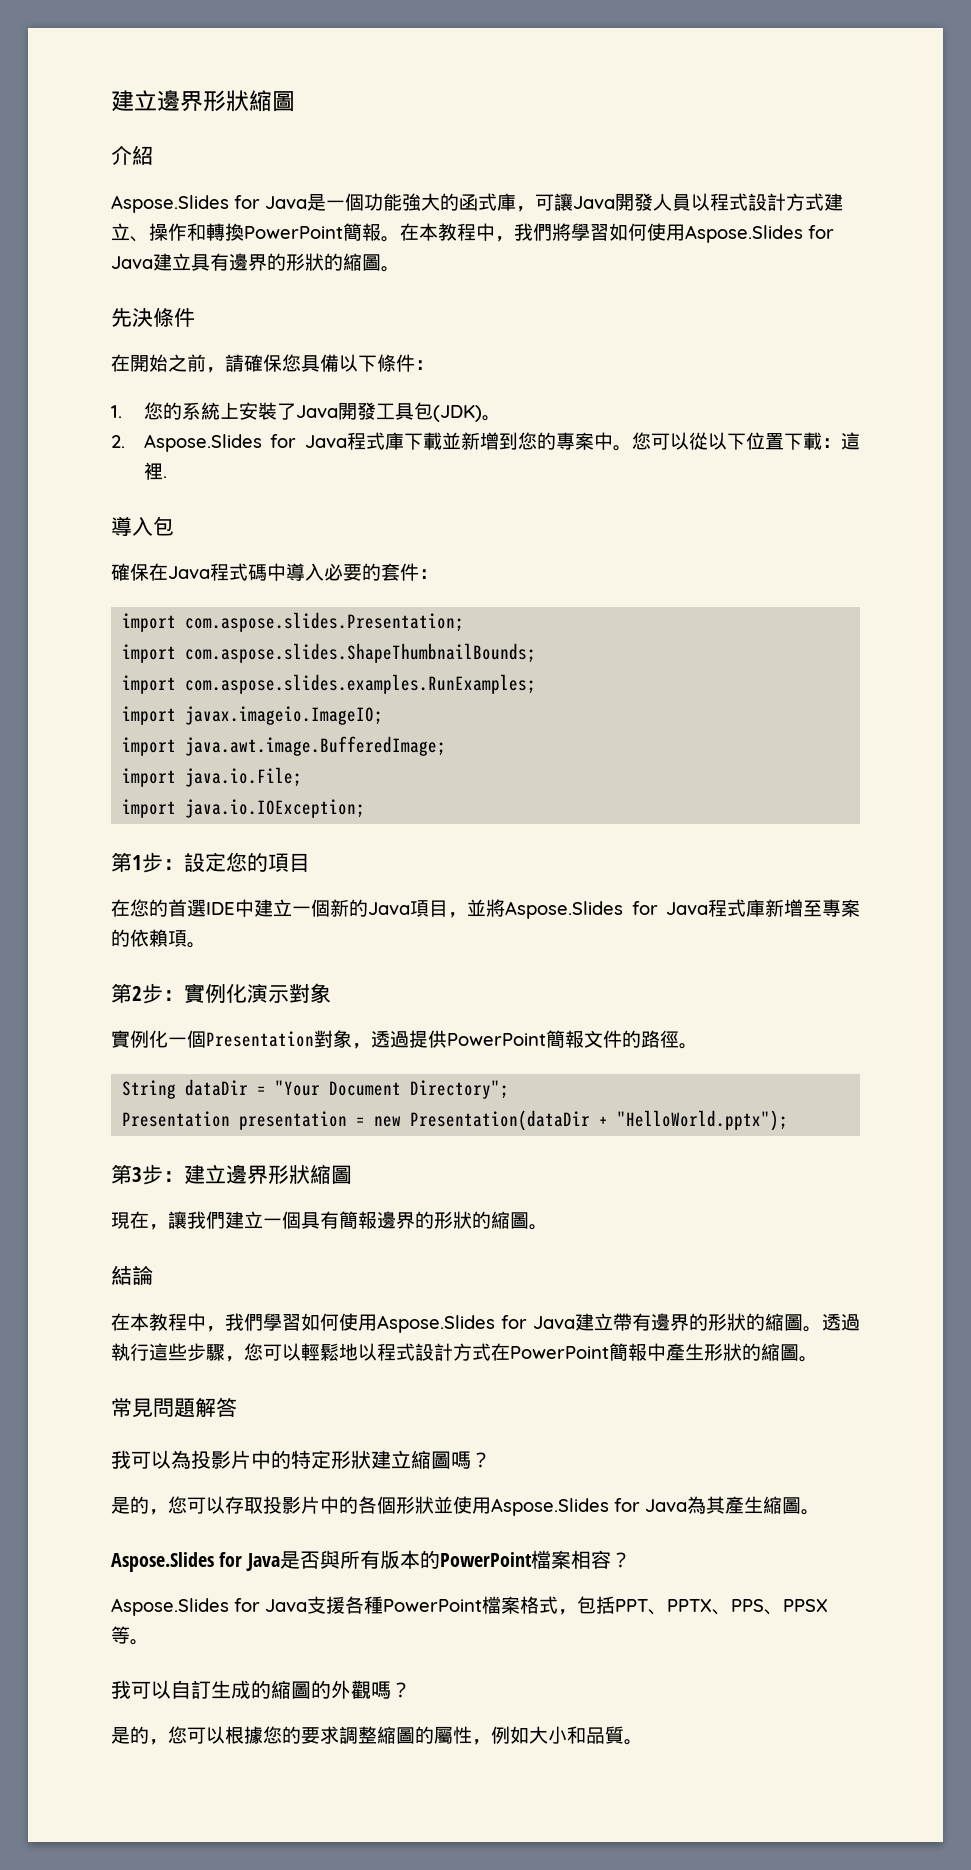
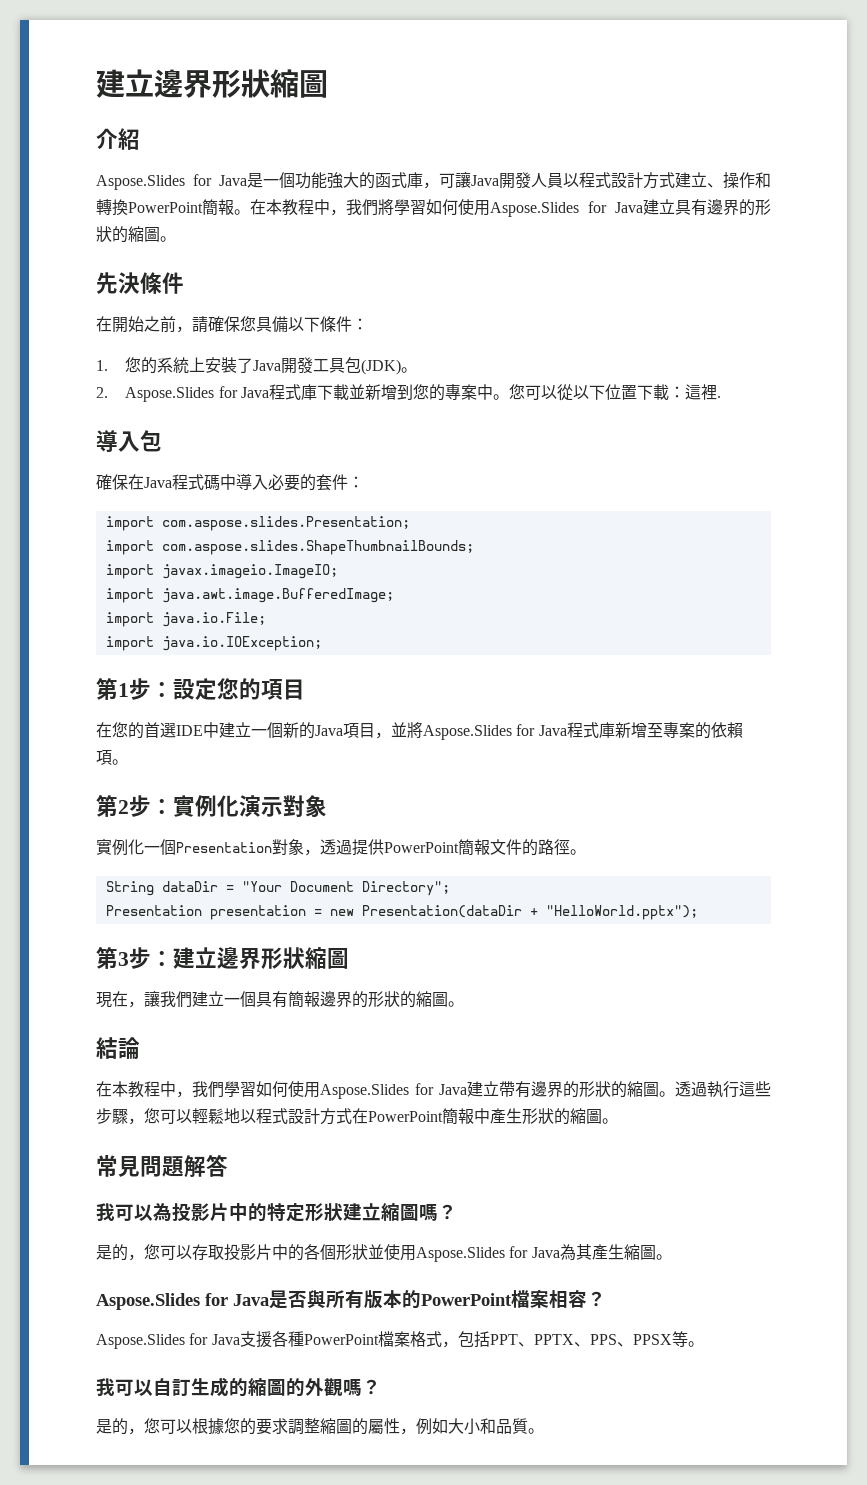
- import com.aspose.slides.examples.RunExamples;

